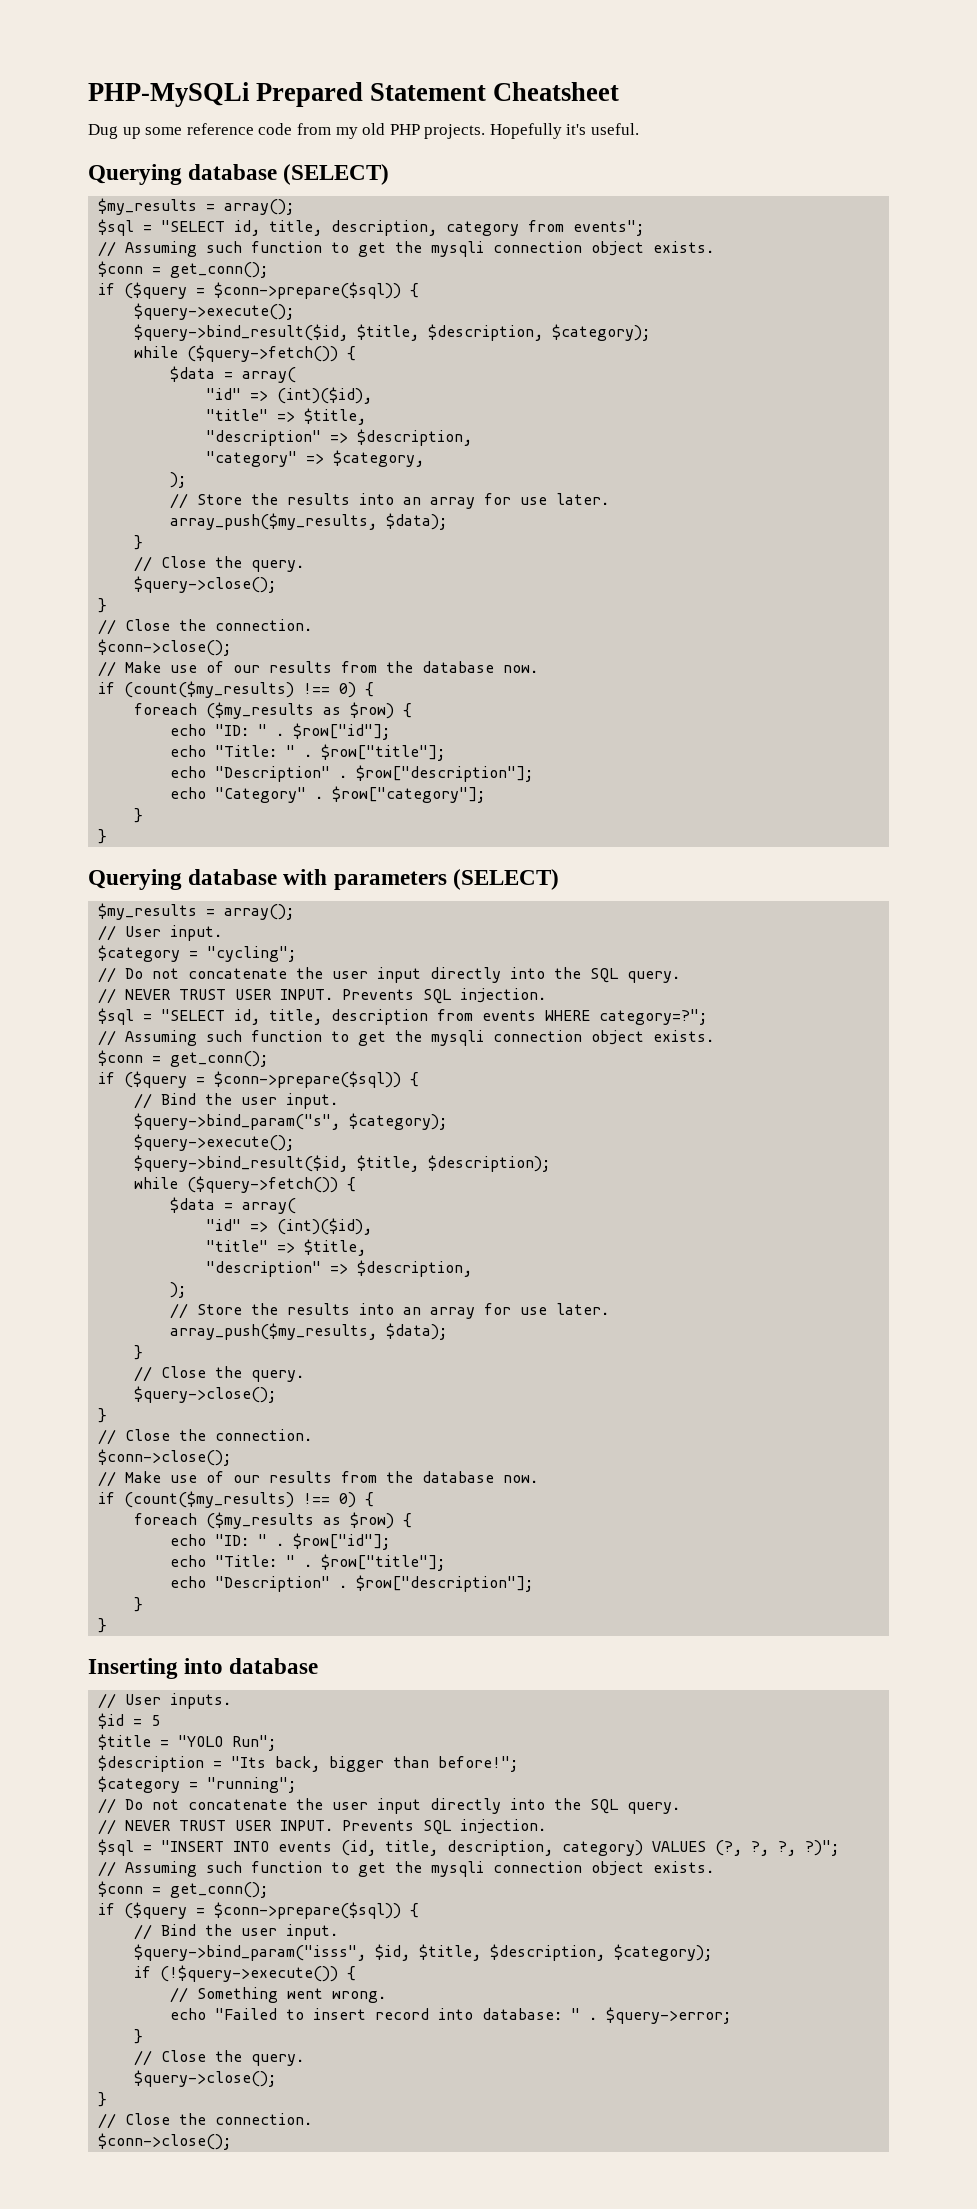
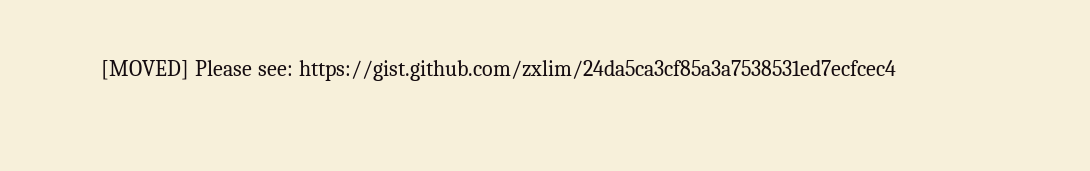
- PHP-MySQLi Prepared Statement Cheatsheet
- Dug up some reference code from my old PHP projects. Hopefully it's useful.
- Querying database (SELECT)
- $my_results = array();
- $sql = "SELECT id, title, description, category from events";
- // Assuming such function to get the mysqli connection object exists.
- $conn = get_conn();
- if ($query = $conn->prepare($sql)) {
- $query->execute();
- $query->bind_result($id, $title, $description, $category);
- while ($query->fetch()) {
- $data = array(
- "id" => (int)($id),
- "title" => $title,
- "description" => $description,
- "category" => $category,
- );
- // Store the results into an array for use later.
- array_push($my_results, $data);
- }
- // Close the query.
- $query->close();
- }
- // Close the connection.
- $conn->close();
- // Make use of our results from the database now.
- if (count($my_results) !== 0) {
- foreach ($my_results as $row) {
- echo "ID: " . $row["id"];
- echo "Title: " . $row["title"];
- echo "Description" . $row["description"];
- echo "Category" . $row["category"];
- }
- }
- Querying database with parameters (SELECT)
- $my_results = array();
- // User input.
- $category = "cycling";
- // Do not concatenate the user input directly into the SQL query.
- // NEVER TRUST USER INPUT. Prevents SQL injection.
- $sql = "SELECT id, title, description from events WHERE category=?";
- // Assuming such function to get the mysqli connection object exists.
- $conn = get_conn();
- if ($query = $conn->prepare($sql)) {
- // Bind the user input.
- $query->bind_param("s", $category);
- $query->execute();
- $query->bind_result($id, $title, $description);
- while ($query->fetch()) {
- $data = array(
- "id" => (int)($id),
- "title" => $title,
- "description" => $description,
- );
- // Store the results into an array for use later.
- array_push($my_results, $data);
- }
- // Close the query.
- $query->close();
- }
- // Close the connection.
- $conn->close();
- // Make use of our results from the database now.
- if (count($my_results) !== 0) {
- foreach ($my_results as $row) {
- echo "ID: " . $row["id"];
- echo "Title: " . $row["title"];
- echo "Description" . $row["description"];
- }
- }
- Inserting into database
- // User inputs.
- $id = 5
- $title = "YOLO Run";
- $description = "Its back, bigger than before!";
- $category = "running";
- // Do not concatenate the user input directly into the SQL query.
- // NEVER TRUST USER INPUT. Prevents SQL injection.
- $sql = "INSERT INTO events (id, title, description, category) VALUES (?, ?, ?, ?)";
- // Assuming such function to get the mysqli connection object exists.
- $conn = get_conn();
- if ($query = $conn->prepare($sql)) {
- // Bind the user input.
- $query->bind_param("isss", $id, $title, $description, $category);
- if (!$query->execute()) {
- // Something went wrong.
- echo "Failed to insert record into database: " . $query->error;
- }
- // Close the query.
- $query->close();
- }
- // Close the connection.
- $conn->close();
+ [MOVED] Please see: https://gist.github.com/zxlim/24da5ca3cf85a3a7538531ed7ecfcec4

